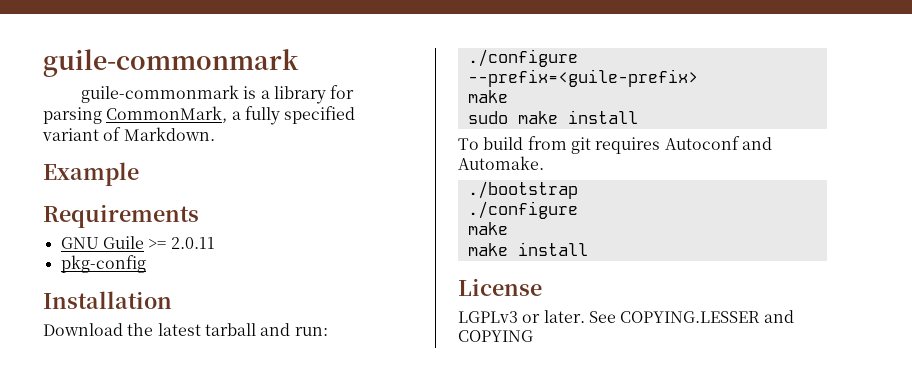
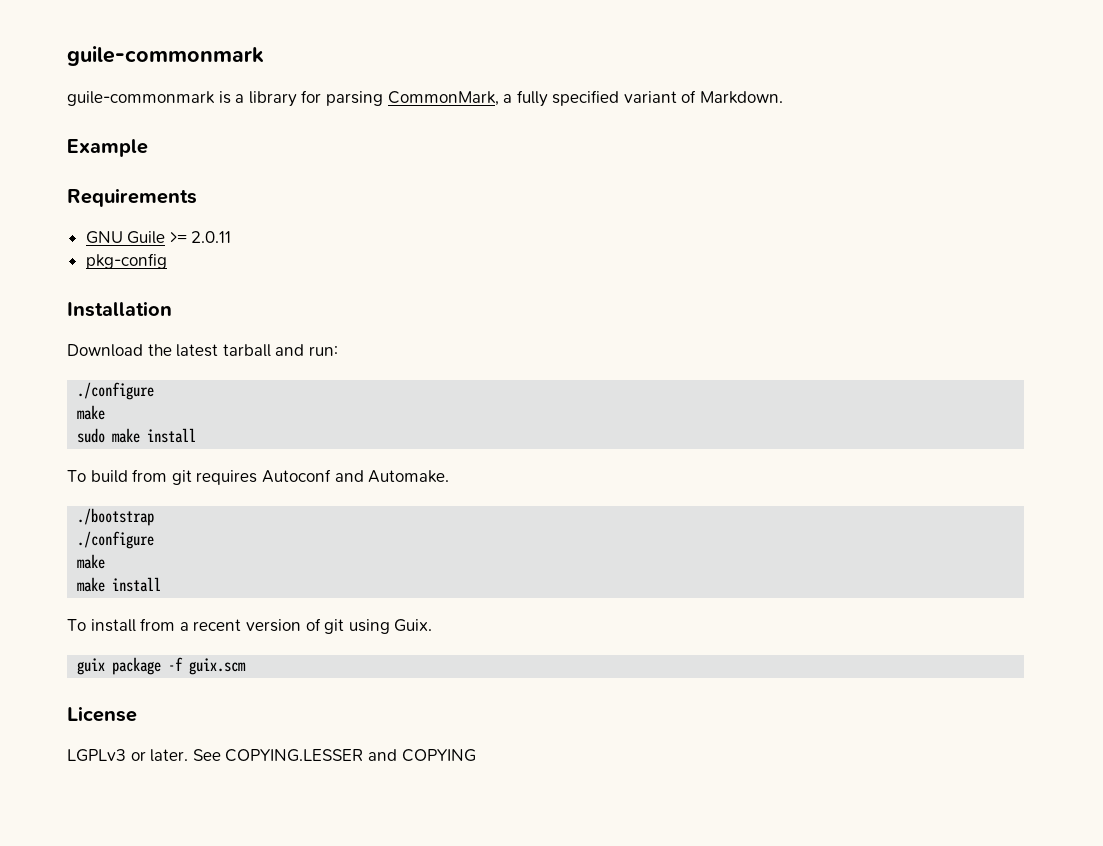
  Download the latest tarball and run:
- ./configure --prefix=<guile-prefix>
+ ./configure
+ To install from a recent version of git using Guix.
+ guix package -f guix.scm

